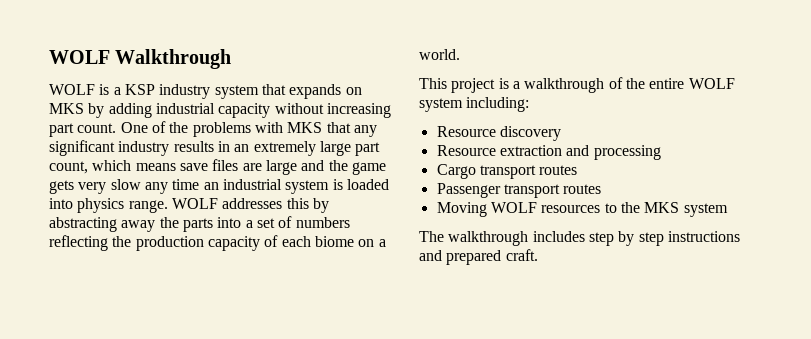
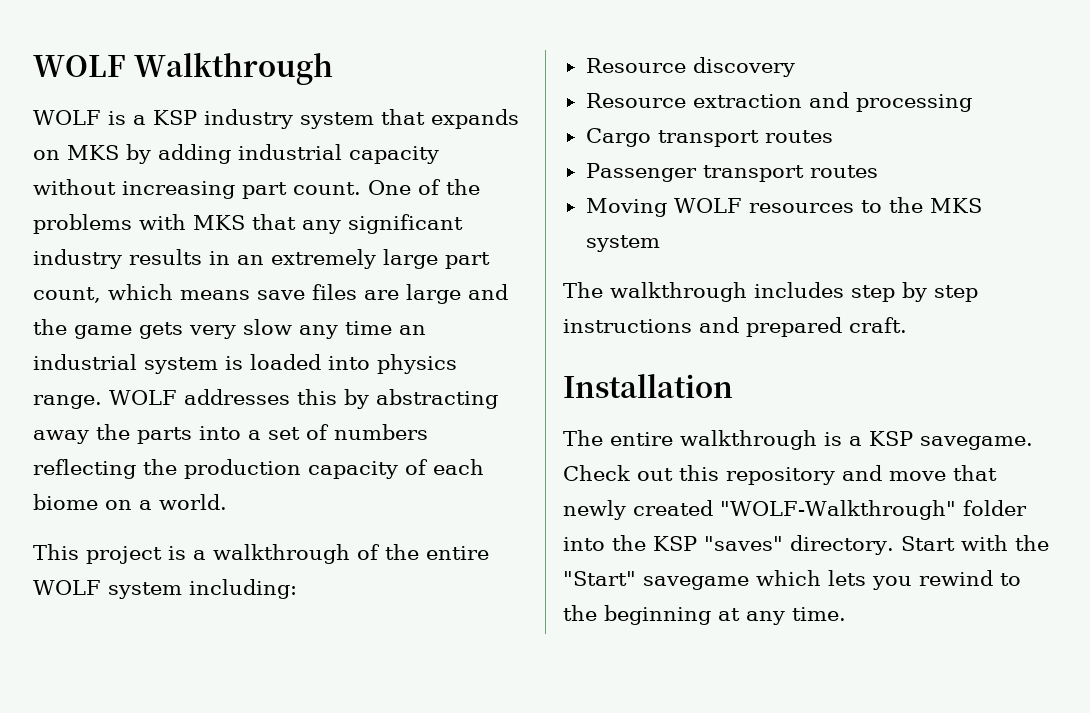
+ Installation
+ The entire walkthrough is a KSP savegame. Check out this repository and move that newly created "WOLF-Walkthrough" folder into the KSP "saves" directory. Start with the "Start" savegame which lets you rewind to the beginning at any time.

